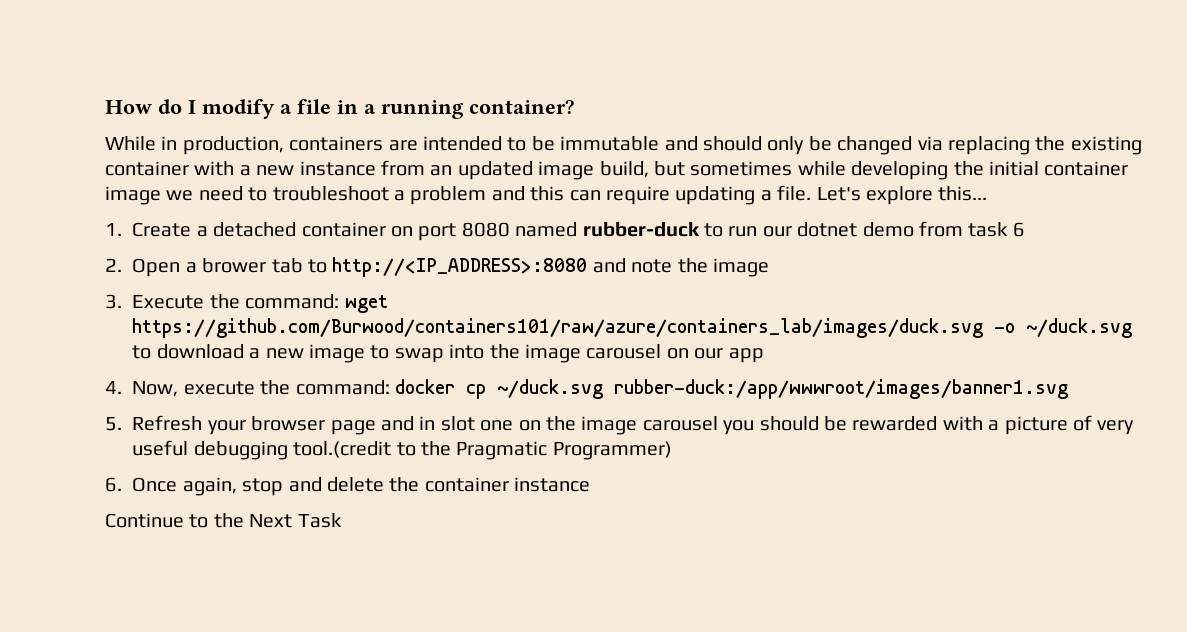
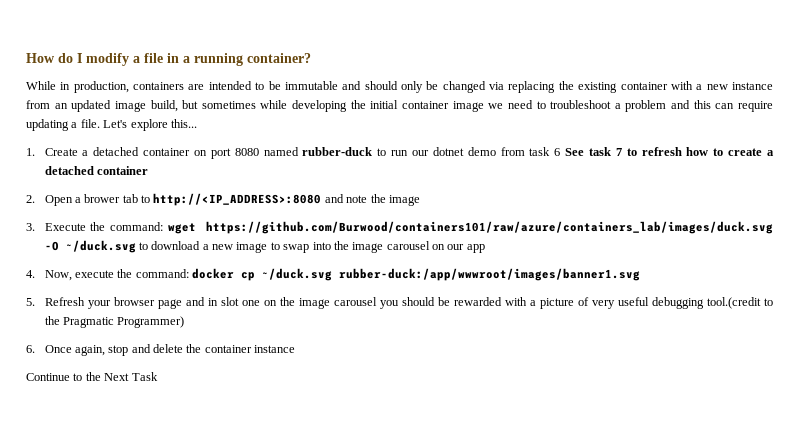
- 1. Create a detached container on port 8080 named rubber-duck to run our dotnet demo from task 6
+ 1. Create a detached container on port 8080 named rubber-duck to run our dotnet demo from task 6 See task 7 to refresh how to create a detached container
- 3. Execute the command: wget https://github.com/Burwood/containers101/raw/azure/containers_lab/images/duck.svg -o ~/duck.svg to download a new image to swap into the image carousel on our app
+ 3. Execute the command: wget https://github.com/Burwood/containers101/raw/azure/containers_lab/images/duck.svg -O ~/duck.svg to download a new image to swap into the image carousel on our app

